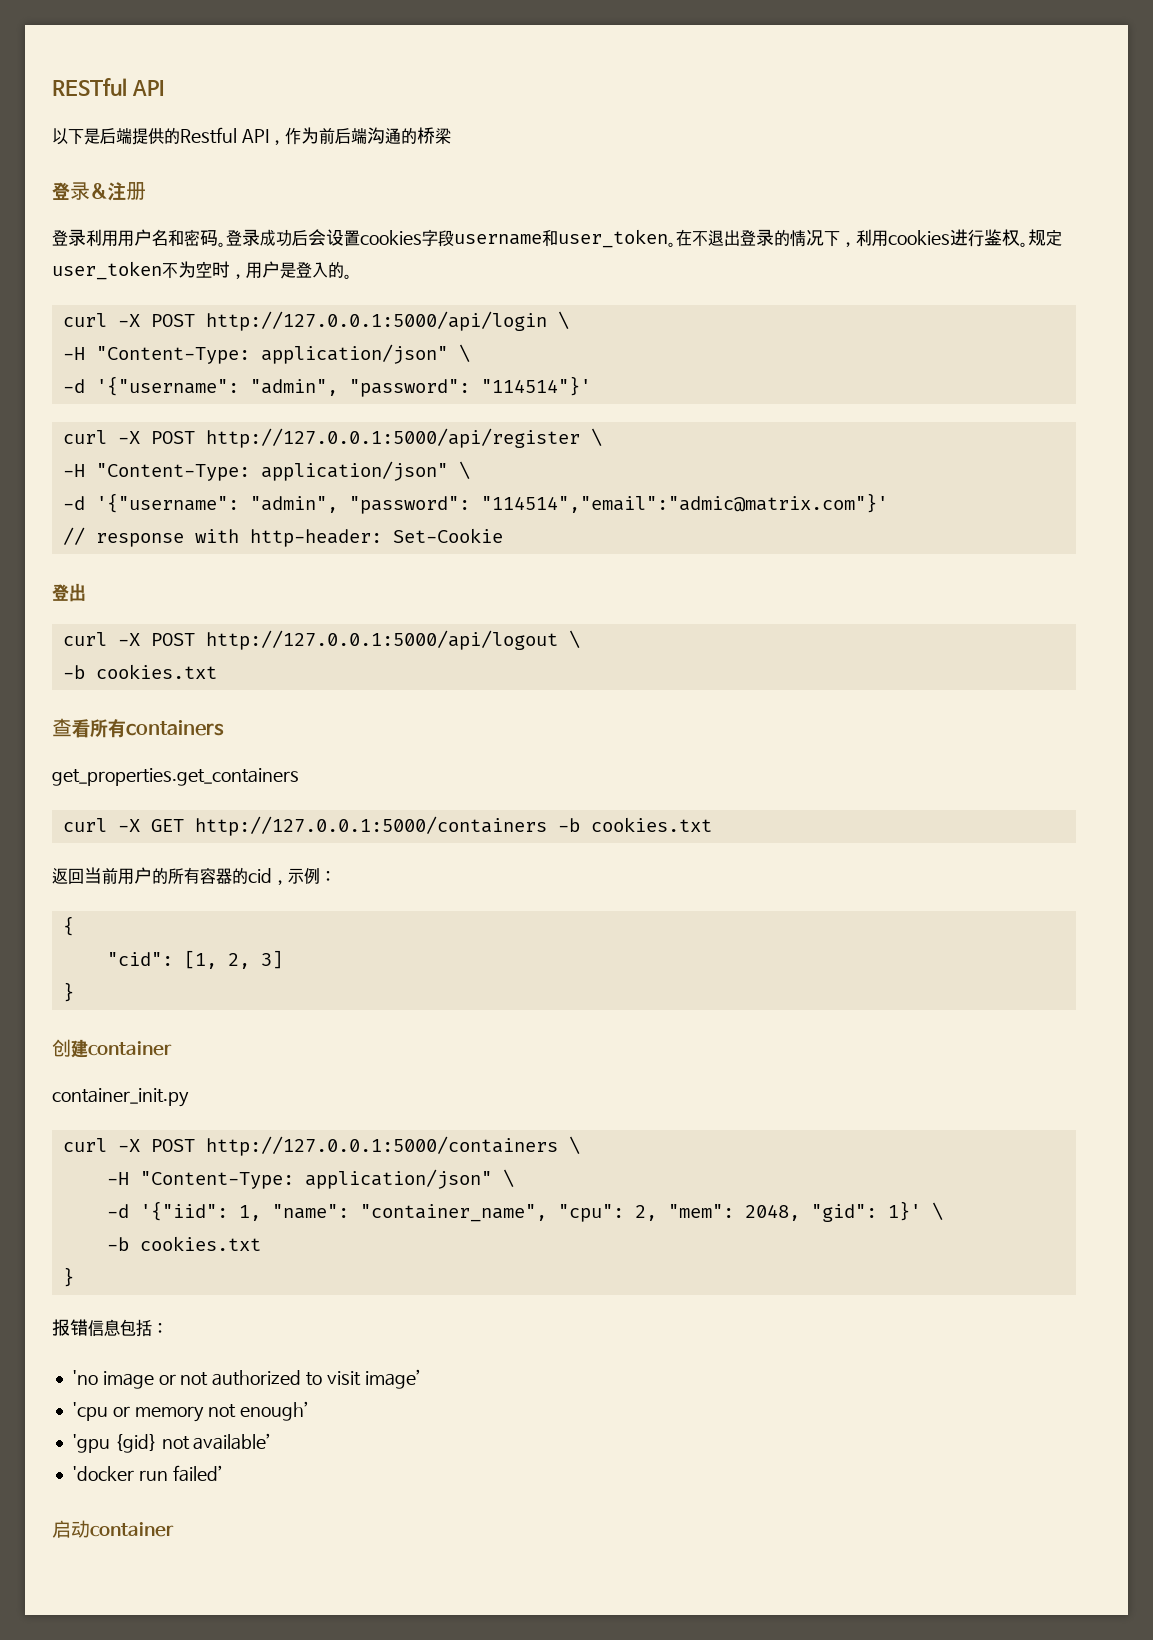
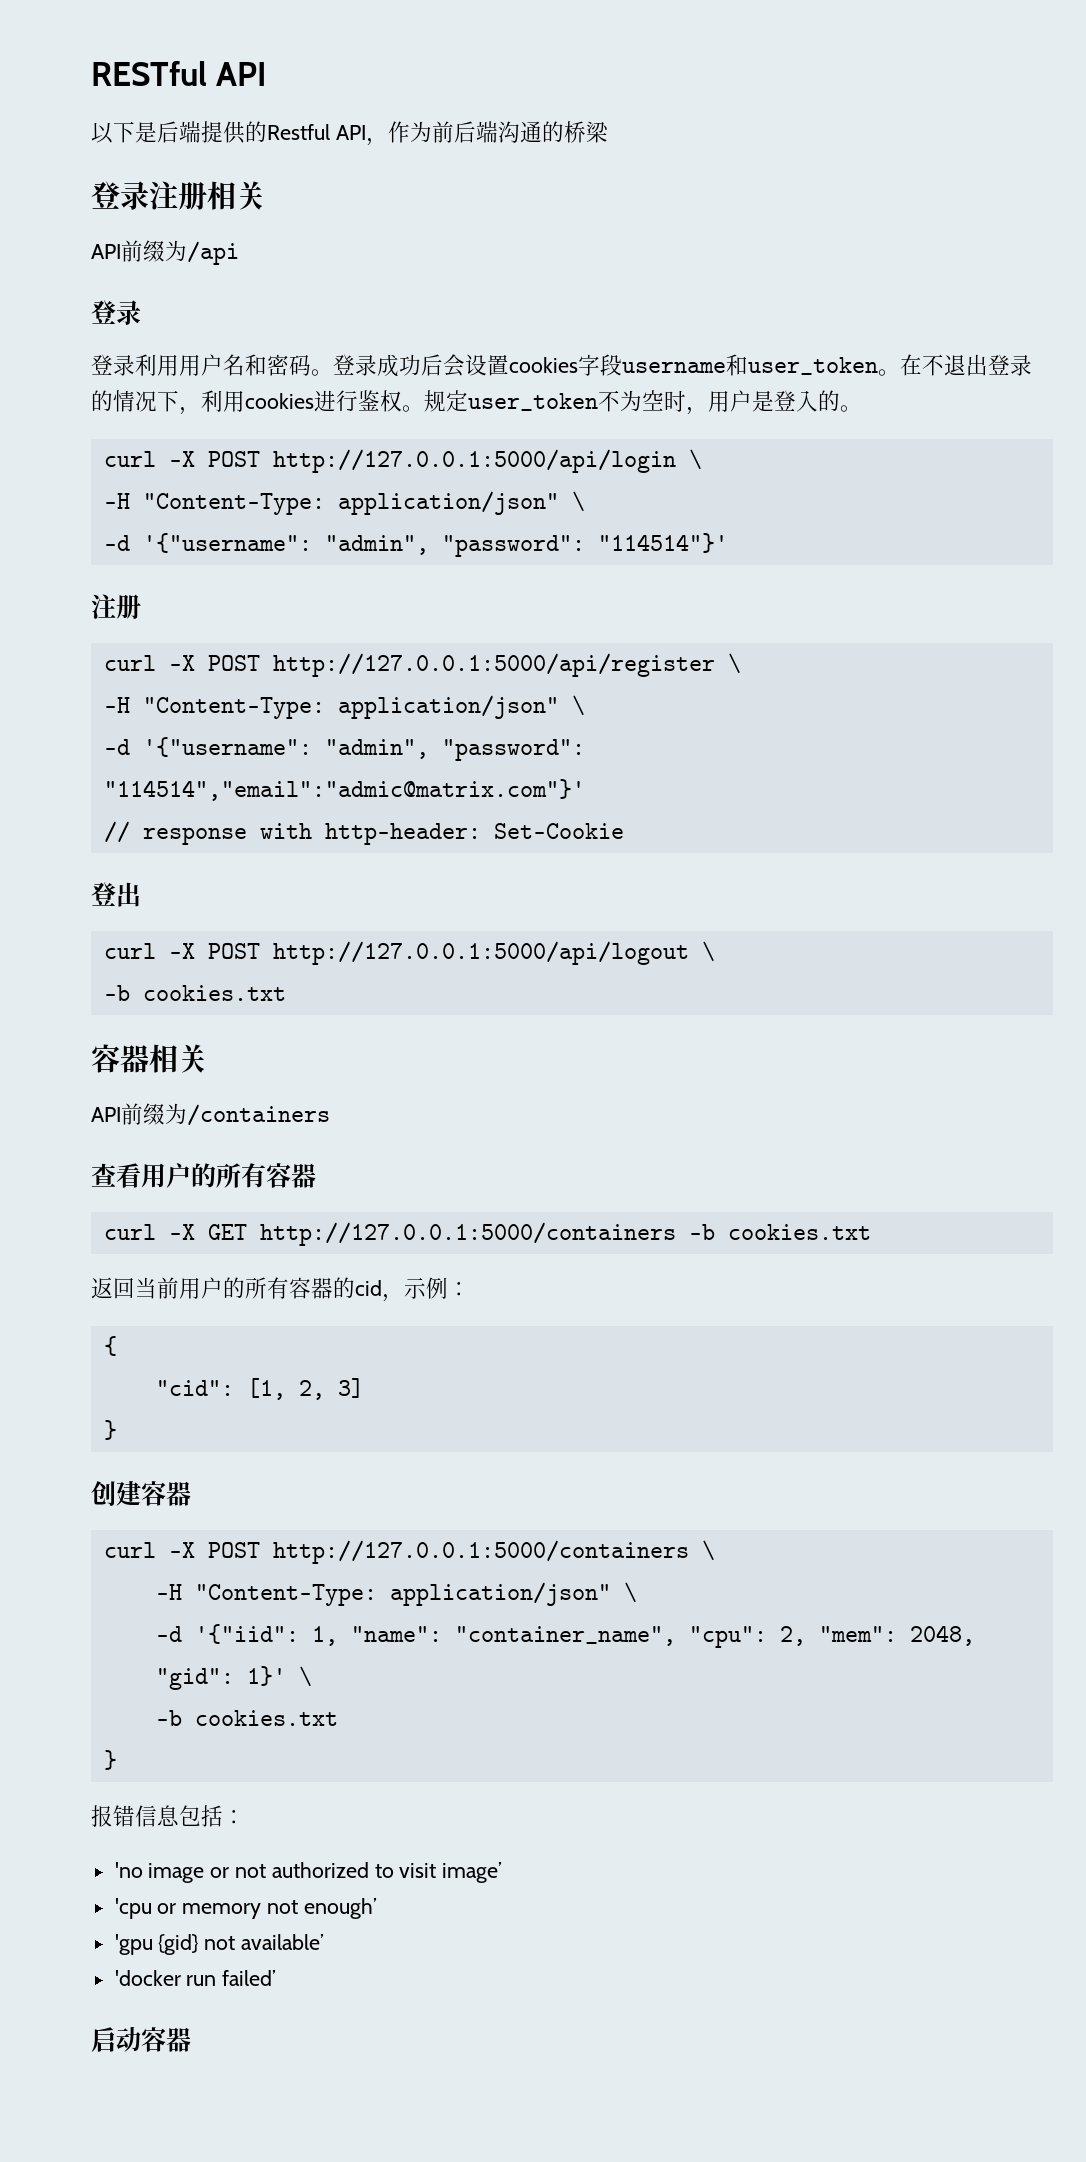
- 登录&注册
+ 登录注册相关
+ API前缀为/api
+ 登录
  -d '{"username": "admin", "password": "114514"}'
+ 注册
- 查看所有containers
- get_properties.get_containers
+ 容器相关
+ API前缀为/containers
+ 查看用户的所有容器
- 创建container
- container_init.py
+ 创建容器
- 启动container
+ 启动容器

